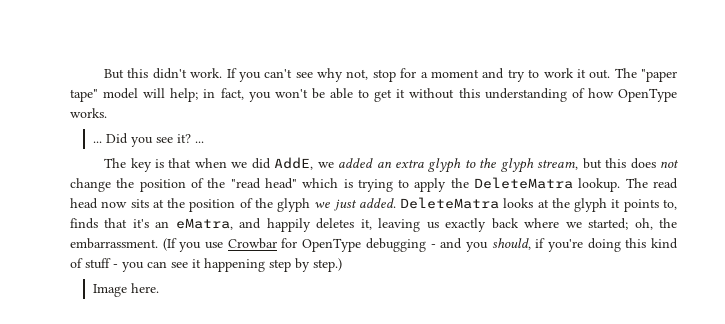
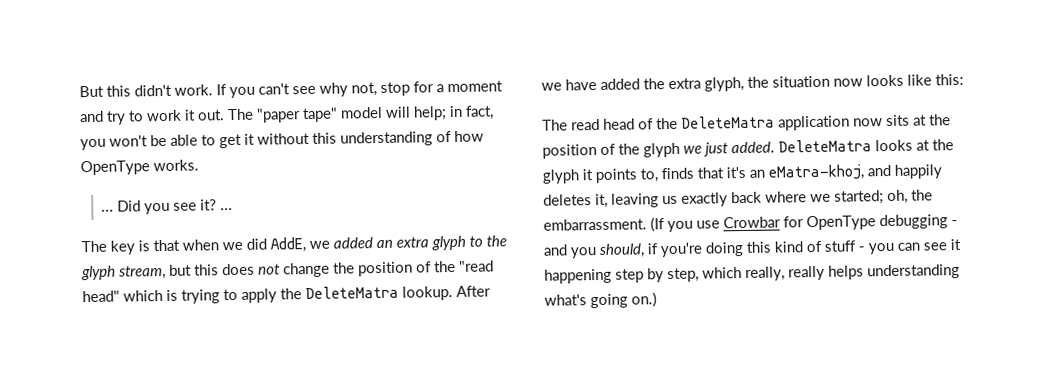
- The read head now sits at the position of the glyph we just added.
+ After we have added the extra glyph, the situation now looks like this:
+ The read head of the DeleteMatra application now sits at the position of the glyph we just added.
- DeleteMatra looks at the glyph it points to, finds that it's an eMatra, and happily deletes it, leaving us exactly back where we started; oh, the embarrassment.
+ DeleteMatra looks at the glyph it points to, finds that it's an eMatra-khoj, and happily deletes it, leaving us exactly back where we started; oh, the embarrassment.
- (If you use Crowbar for OpenType debugging - and you should, if you're doing this kind of stuff - you can see it happening step by step.)
- Image here.
+ (If you use Crowbar for OpenType debugging - and you should, if you're doing this kind of stuff - you can see it happening step by step, which really, really helps understanding what's going on.)

